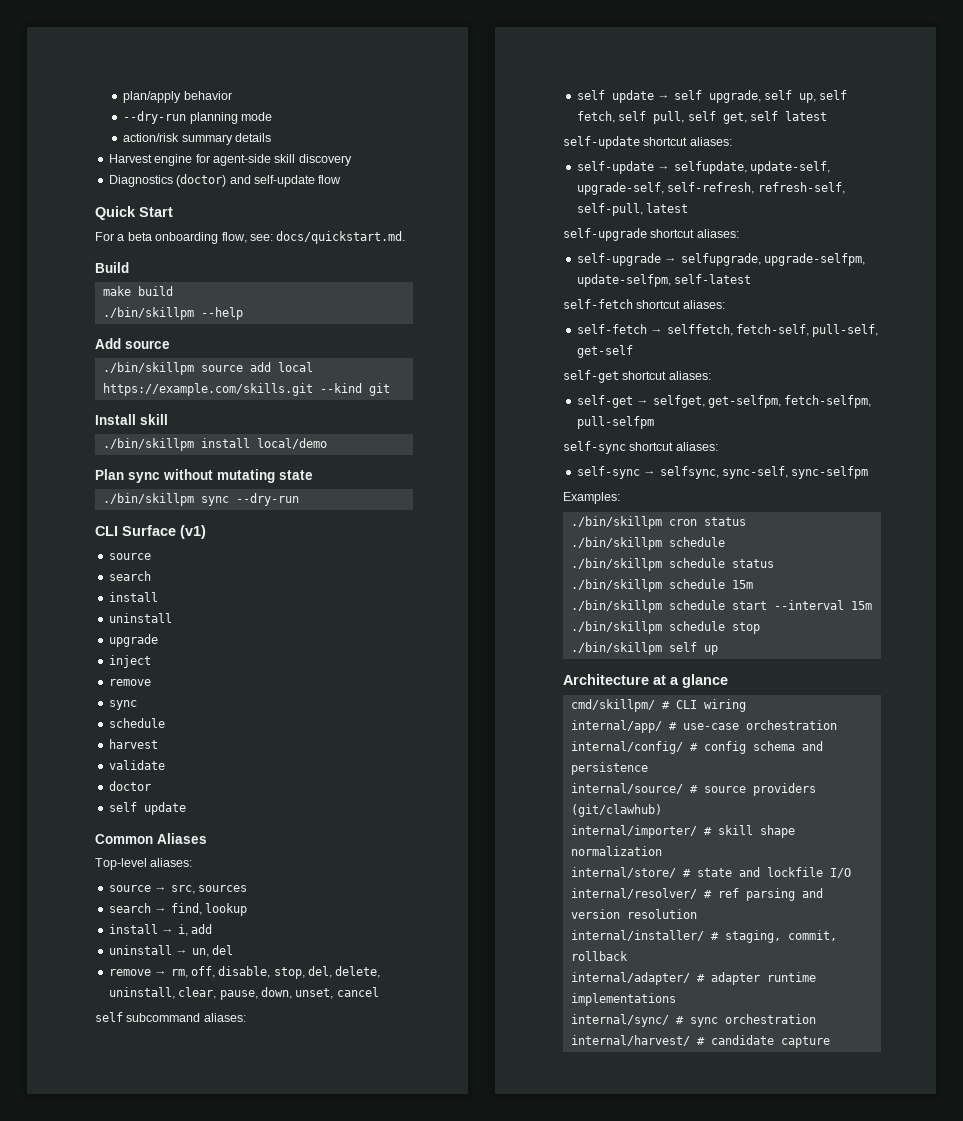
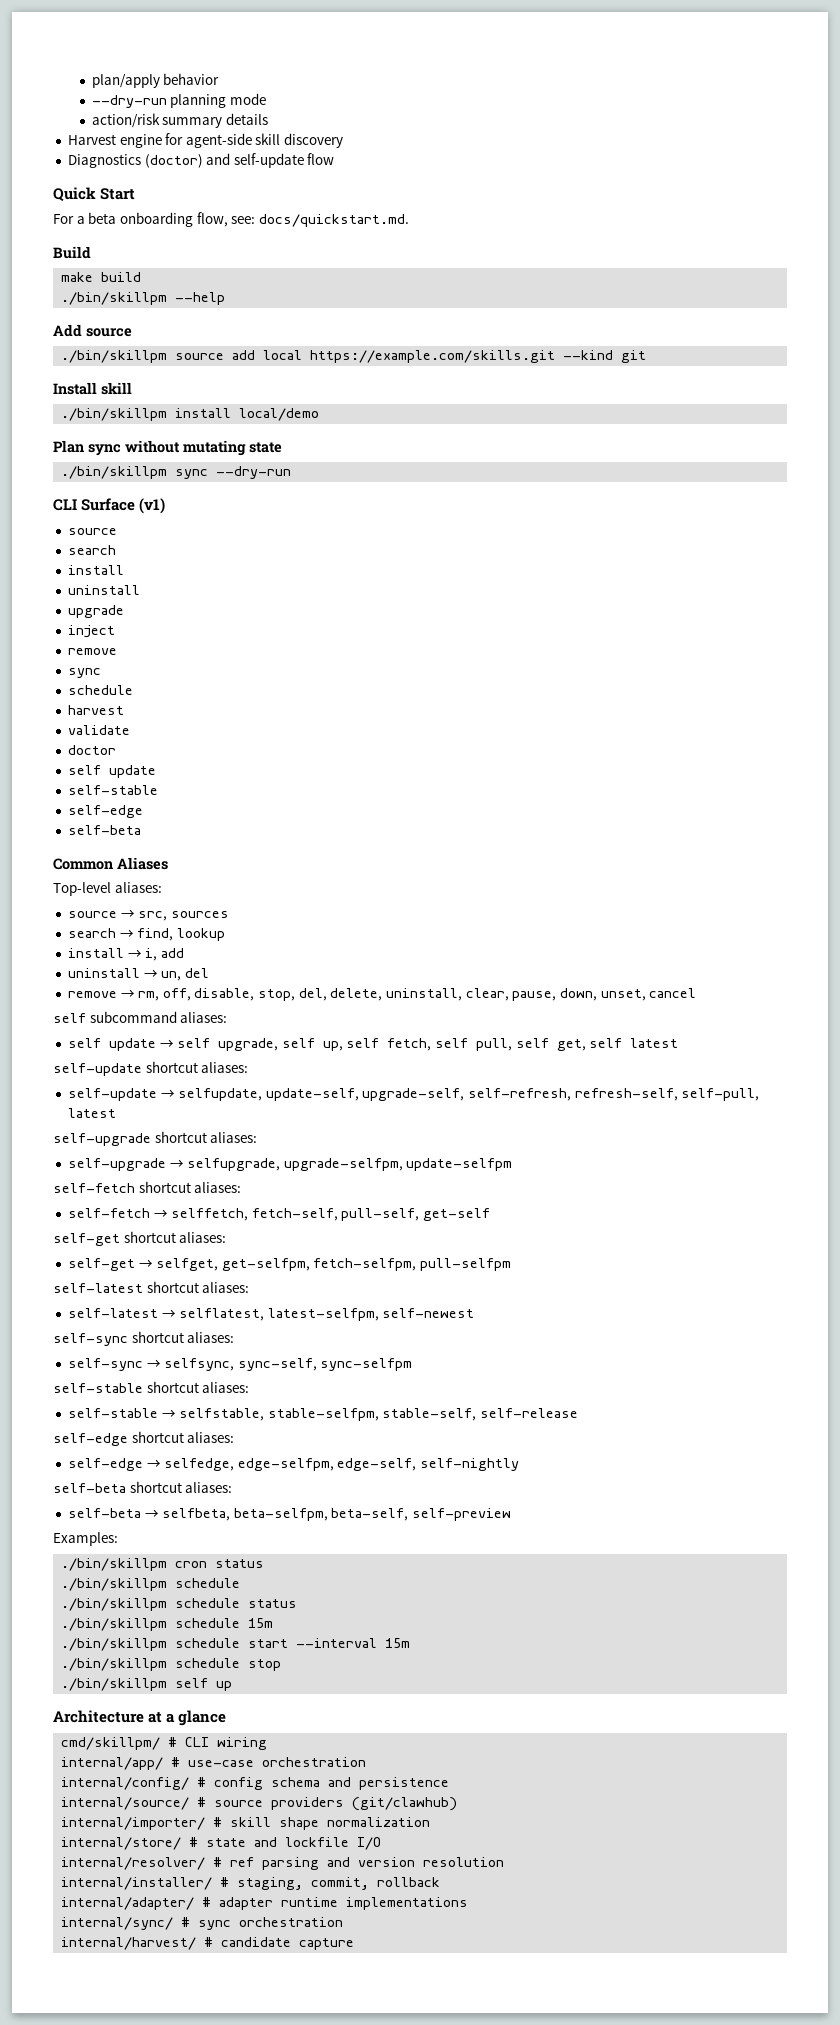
  doctor
  self update
+ self-stable
+ self-edge
+ self-beta
- self-upgrade → selfupgrade, upgrade-selfpm, update-selfpm, self-latest
+ self-upgrade → selfupgrade, upgrade-selfpm, update-selfpm
+ self-latest shortcut aliases:
+ self-latest → selflatest, latest-selfpm, self-newest
+ self-stable shortcut aliases:
+ self-stable → selfstable, stable-selfpm, stable-self, self-release
+ self-edge shortcut aliases:
+ self-edge → selfedge, edge-selfpm, edge-self, self-nightly
+ self-beta shortcut aliases:
+ self-beta → selfbeta, beta-selfpm, beta-self, self-preview

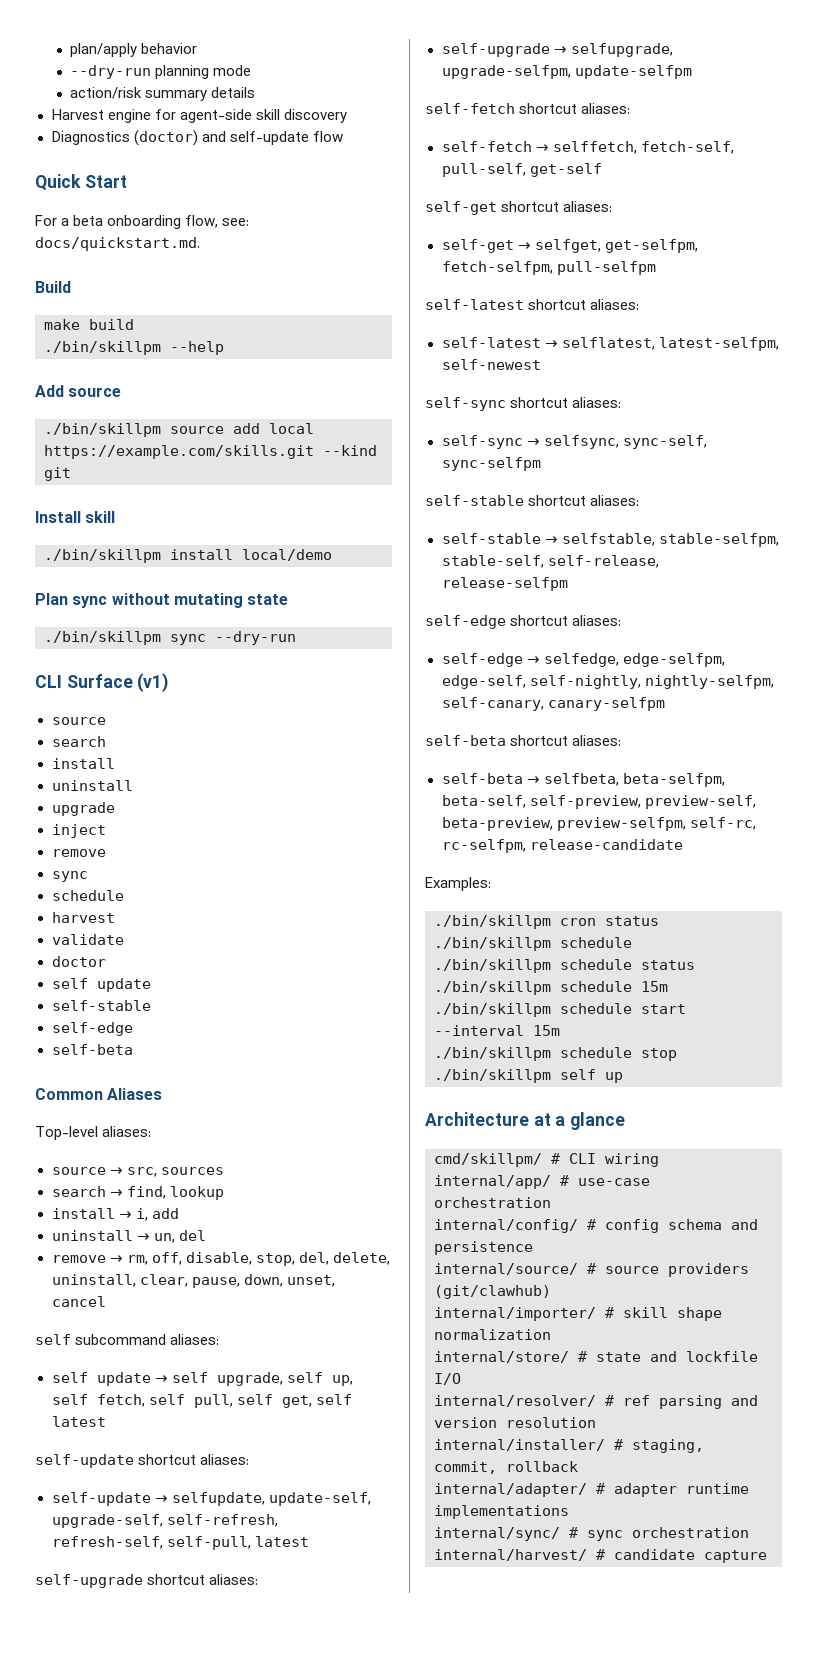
- self-stable → selfstable, stable-selfpm, stable-self, self-release
+ self-stable → selfstable, stable-selfpm, stable-self, self-release, release-selfpm
- self-edge → selfedge, edge-selfpm, edge-self, self-nightly
+ self-edge → selfedge, edge-selfpm, edge-self, self-nightly, nightly-selfpm, self-canary, canary-selfpm
- self-beta → selfbeta, beta-selfpm, beta-self, self-preview
+ self-beta → selfbeta, beta-selfpm, beta-self, self-preview, preview-self, beta-preview, preview-selfpm, self-rc, rc-selfpm, release-candidate

